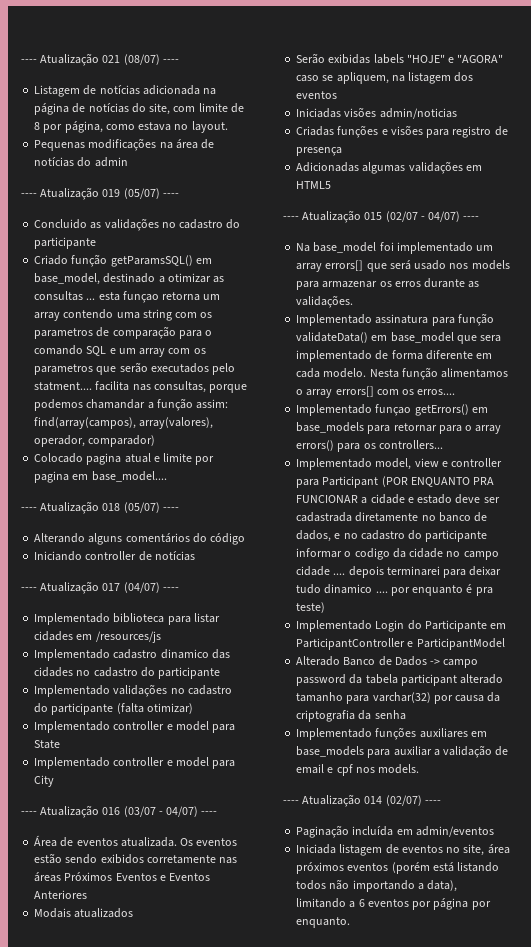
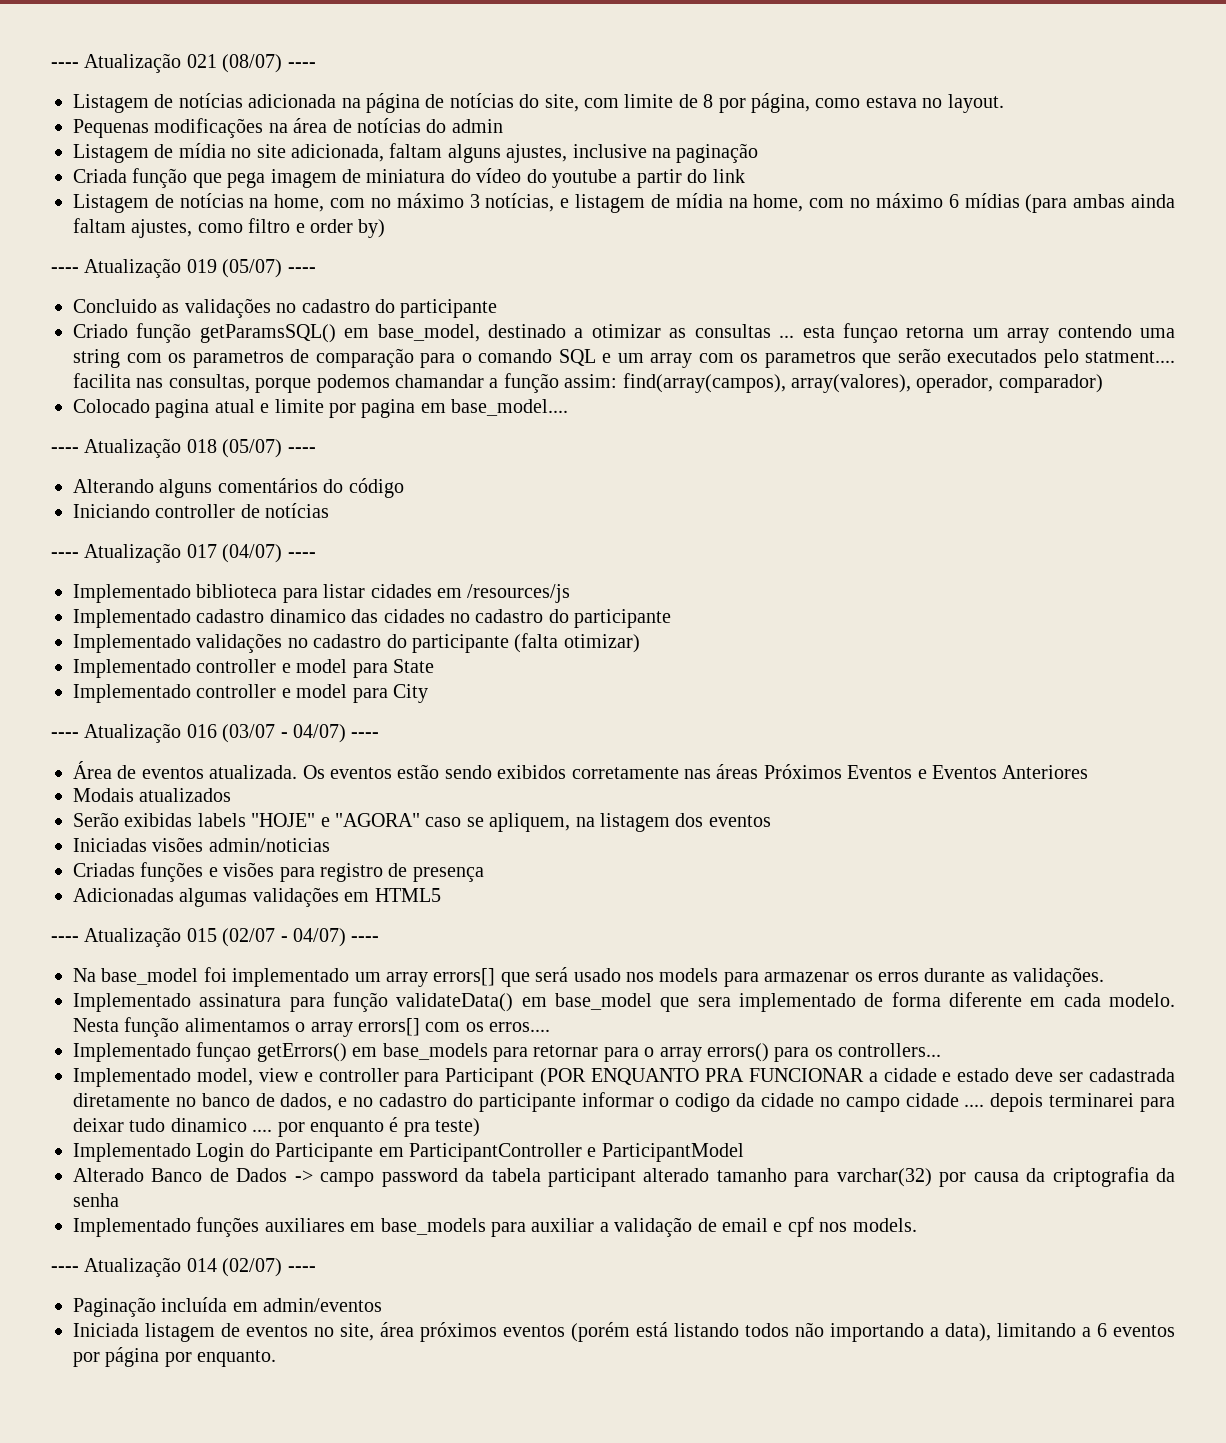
+ Listagem de mídia no site adicionada, faltam alguns ajustes, inclusive na paginação
+ Criada função que pega imagem de miniatura do vídeo do youtube a partir do link
+ Listagem de notícias na home, com no máximo 3 notícias, e listagem de mídia na home, com no máximo 6 mídias (para ambas ainda faltam ajustes, como filtro e order by)

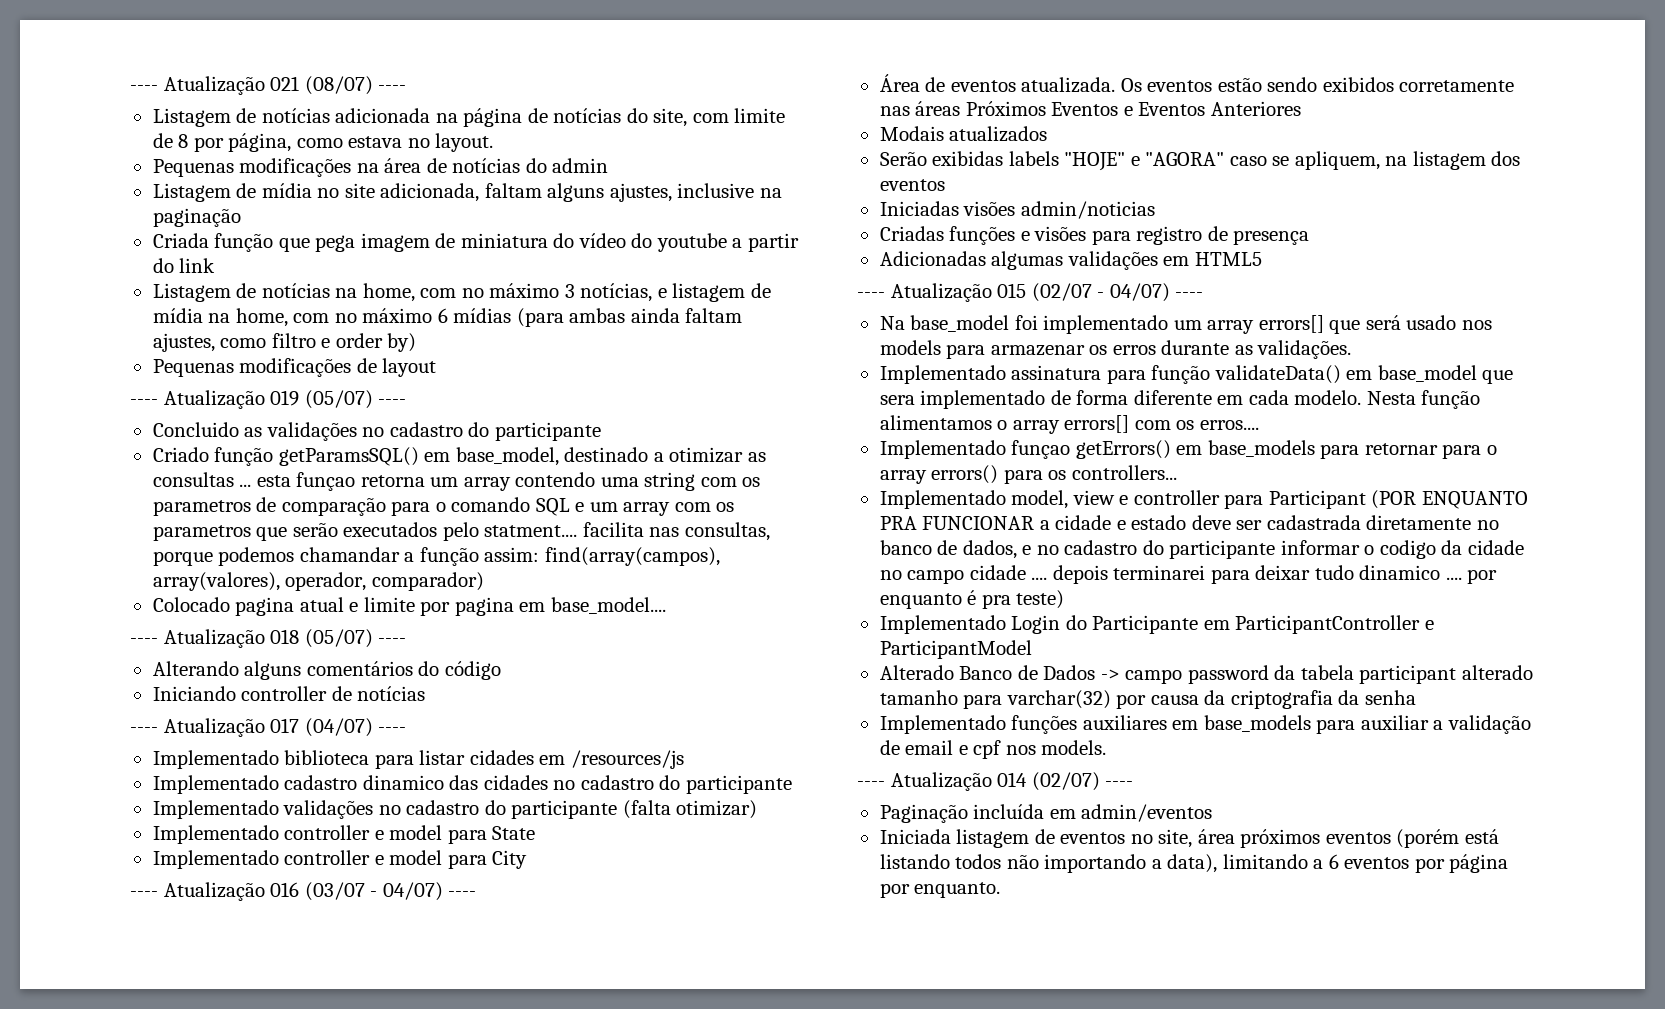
+ Pequenas modificações de layout

